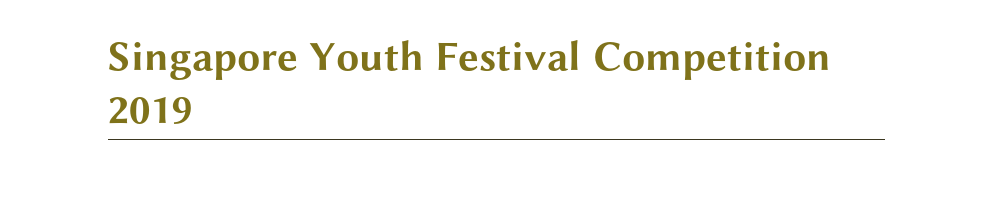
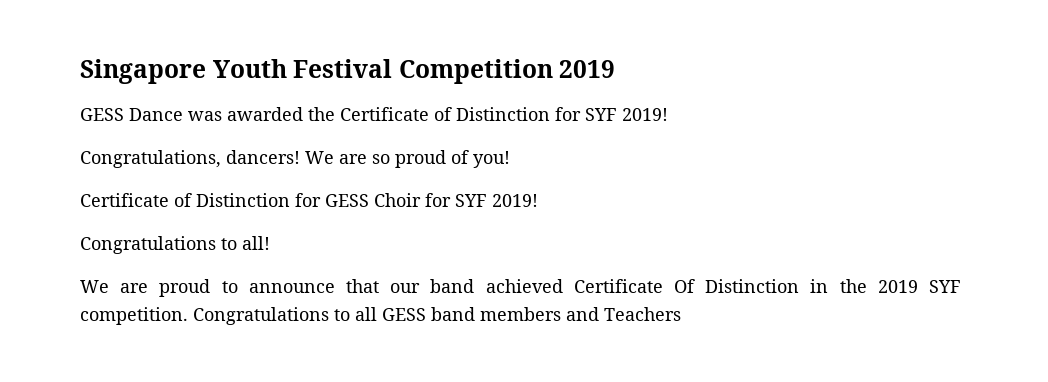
+ GESS Dance was awarded the Certificate of Distinction for SYF 2019!
+ Congratulations, dancers! We are so proud of you!
+ Certificate of Distinction for GESS Choir for SYF 2019!
+ Congratulations to all!
+ We are proud to announce that our band achieved Certificate Of Distinction in the 2019 SYF competition. Congratulations to all GESS band members and Teachers

